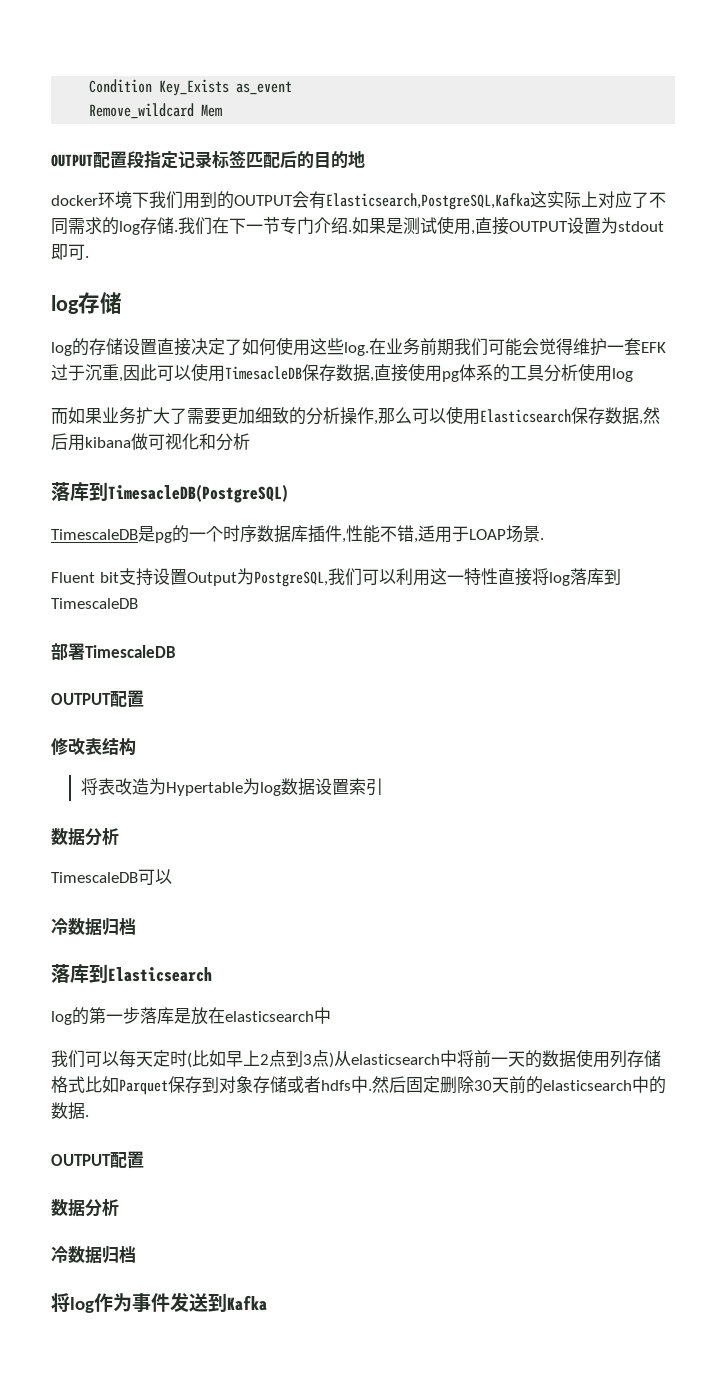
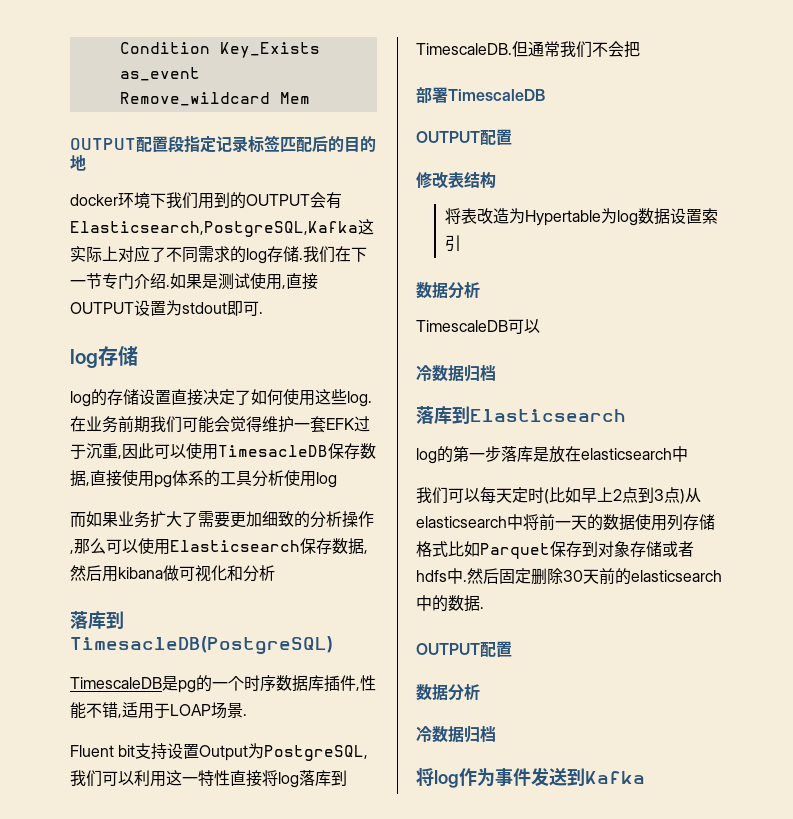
- Fluent bit支持设置Output为PostgreSQL,我们可以利用这一特性直接将log落库到TimescaleDB
+ Fluent bit支持设置Output为PostgreSQL,我们可以利用这一特性直接将log落库到TimescaleDB.但通常我们不会把

